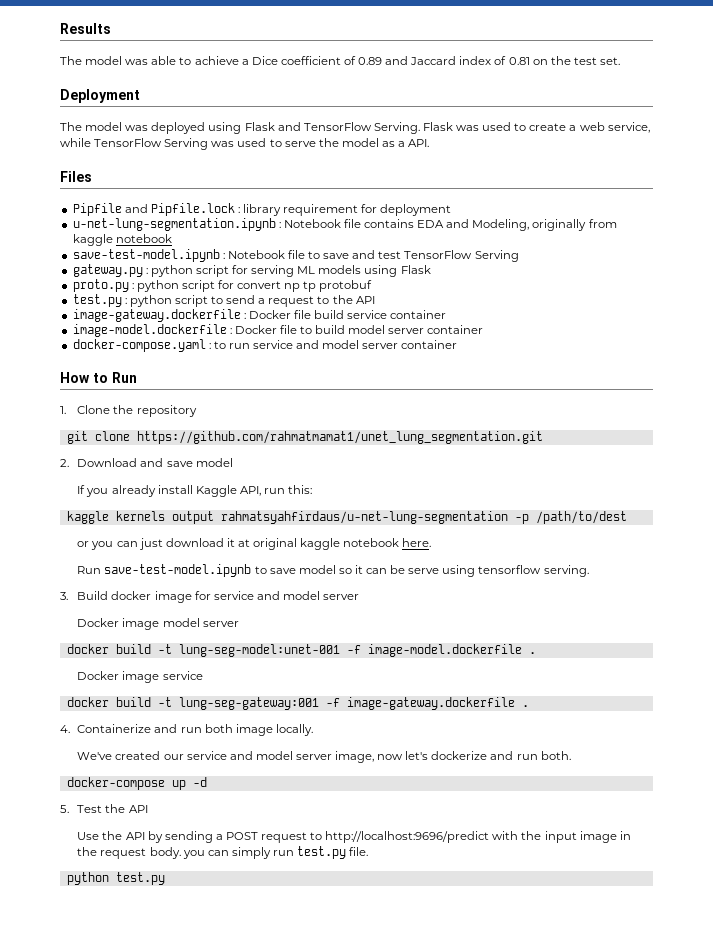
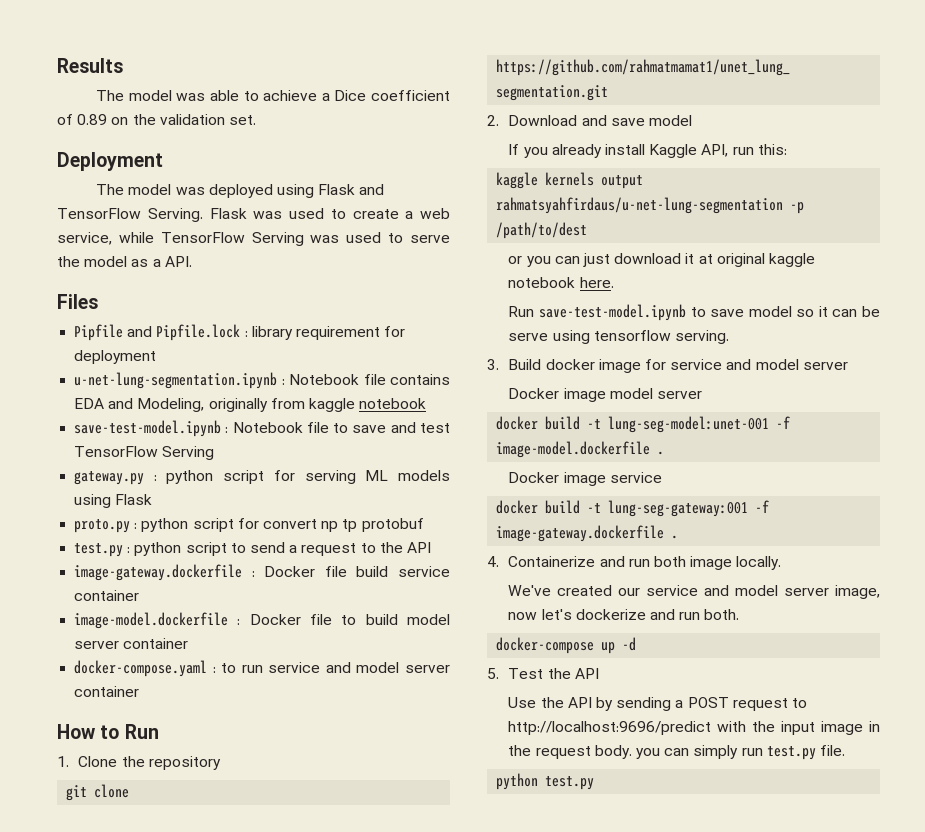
- The model was able to achieve a Dice coefficient of 0.89 and Jaccard index of 0.81 on the test set.
+ The model was able to achieve a Dice coefficient of 0.89 on the validation set.

